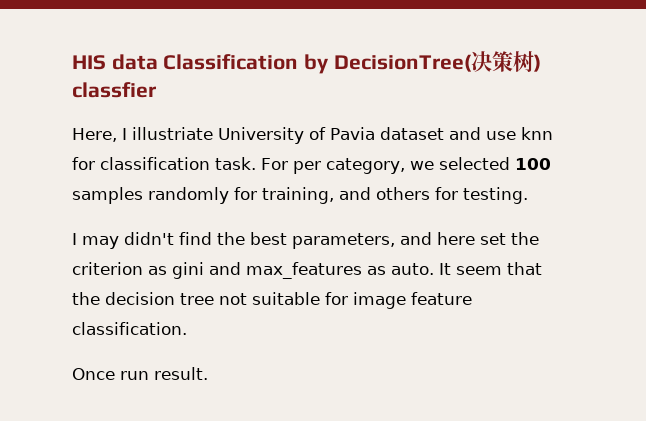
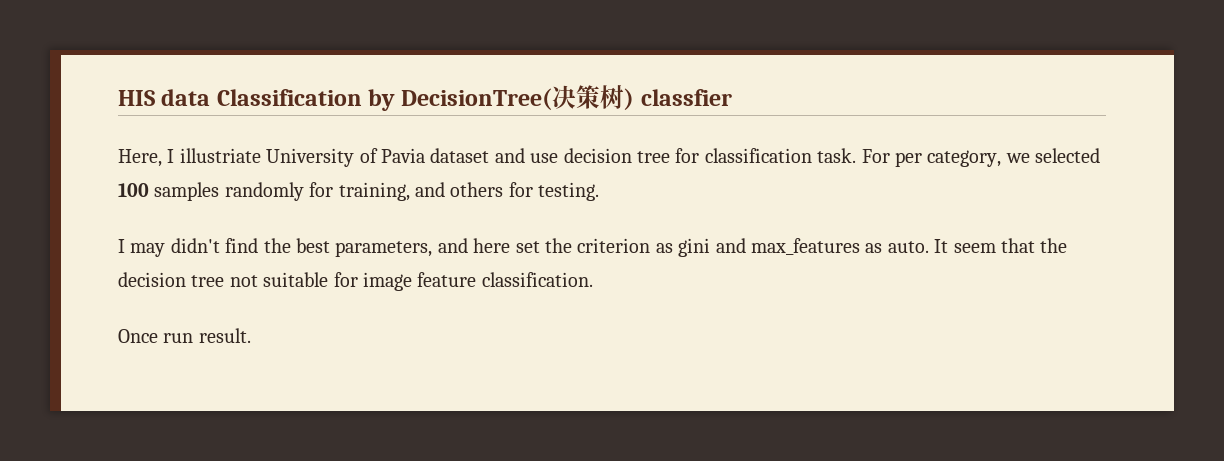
- Here, I illustriate University of Pavia dataset and use knn for classification task.
+ Here, I illustriate University of Pavia dataset and use decision tree for classification task.

